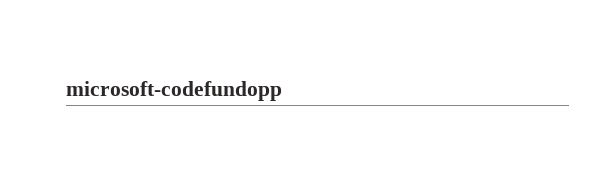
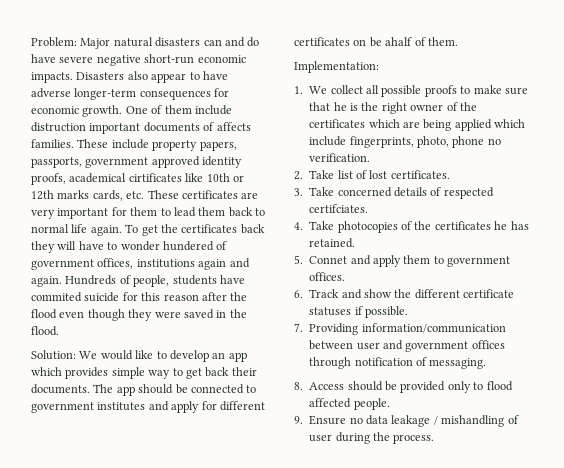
- microsoft-codefundopp
+ Problem: Major natural disasters can and do have severe negative short-run economic impacts. Disasters also appear to have adverse longer-term consequences for economic growth. One of them include distruction important documents of affects families. These include property papers, passports, government approved identity proofs, academical cirtificates like 10th or 12th marks cards, etc. These certificates are very important for them to lead them back to normal life again. To get the certificates back they will have to wonder hundered of government offices, institutions again and again. Hundreds of people, students have commited suicide for this reason after the flood even though they were saved in the flood.
+ Solution: We would like to develop an app which provides simple way to get back their documents. The app should be connected to government institutes and apply for different certificates on be ahalf of them.
+ Implementation:
+ 1. We collect all possible proofs to make sure that he is the right owner of the certificates which are being applied which include fingerprints, photo, phone no verification.
+ 2. Take list of lost certificates.
+ 3. Take concerned details of respected certifciates.
+ 4. Take photocopies of the certificates he has retained.
+ 5. Connet and apply them to government offices.
+ 6. Track and show the different certificate statuses if possible.
+ 7. Providing information/communication between user and government offices through notification of messaging.
+ 8. Access should be provided only to flood affected people.
+ 9. Ensure no data leakage / mishandling of user during the process.

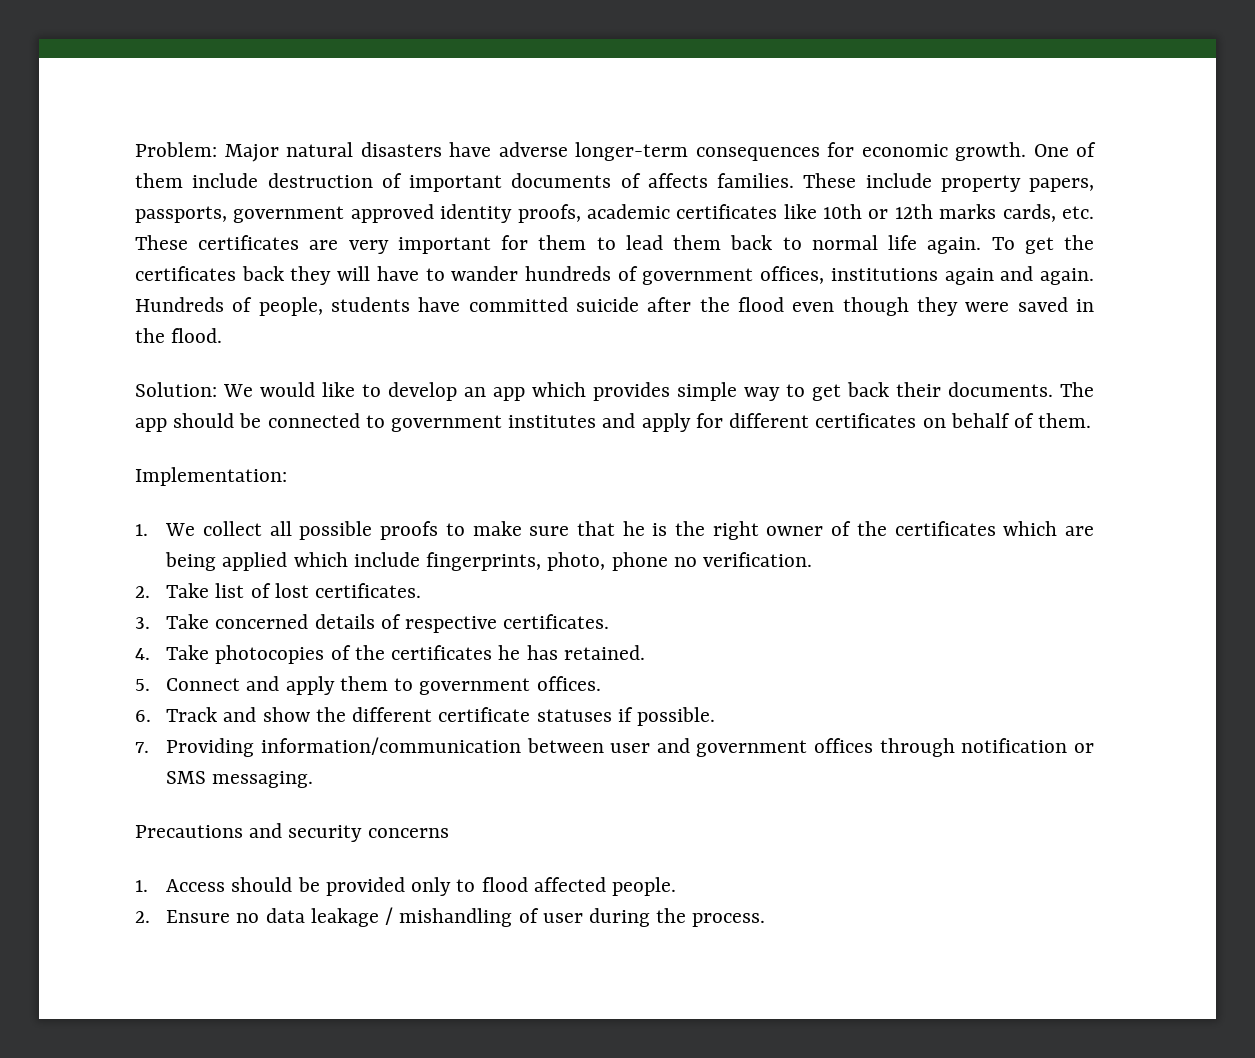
- Problem: Major natural disasters can and do have severe negative short-run economic impacts. Disasters also appear to have adverse longer-term consequences for economic growth.
+ Problem: Major natural disasters have adverse longer-term consequences for economic growth.
- One of them include distruction important documents of affects families.
+ One of them include destruction of important documents of affects families.
- These include property papers, passports, government approved identity proofs, academical cirtificates like 10th or 12th marks cards, etc. These certificates are very important for them to lead them back to normal life again.
+ These include property papers, passports, government approved identity proofs, academic certificates like 10th or 12th marks cards, etc. These certificates are very important for them to lead them back to normal life again.
- To get the certificates back they will have to wonder hundered of government offices, institutions again and again.
+ To get the certificates back they will have to wander hundreds of government offices, institutions again and again.
- Hundreds of people, students have commited suicide for this reason after the flood even though they were saved in the flood.
+ Hundreds of people, students have committed suicide after the flood even though they were saved in the flood.
- The app should be connected to government institutes and apply for different certificates on be ahalf of them.
+ The app should be connected to government institutes and apply for different certificates on behalf of them.
- 3. Take concerned details of respected certifciates.
+ 3. Take concerned details of respective certificates.
- 5. Connet and apply them to government offices.
+ 5. Connect and apply them to government offices.
- 7. Providing information/communication between user and government offices through notification of messaging.
+ 7. Providing information/communication between user and government offices through notification or SMS messaging.
- 8. Access should be provided only to flood affected people.
+ Precautions and security concerns
+ 1. Access should be provided only to flood affected people.
- 9. Ensure no data leakage / mishandling of user during the process.
+ 2. Ensure no data leakage / mishandling of user during the process.

